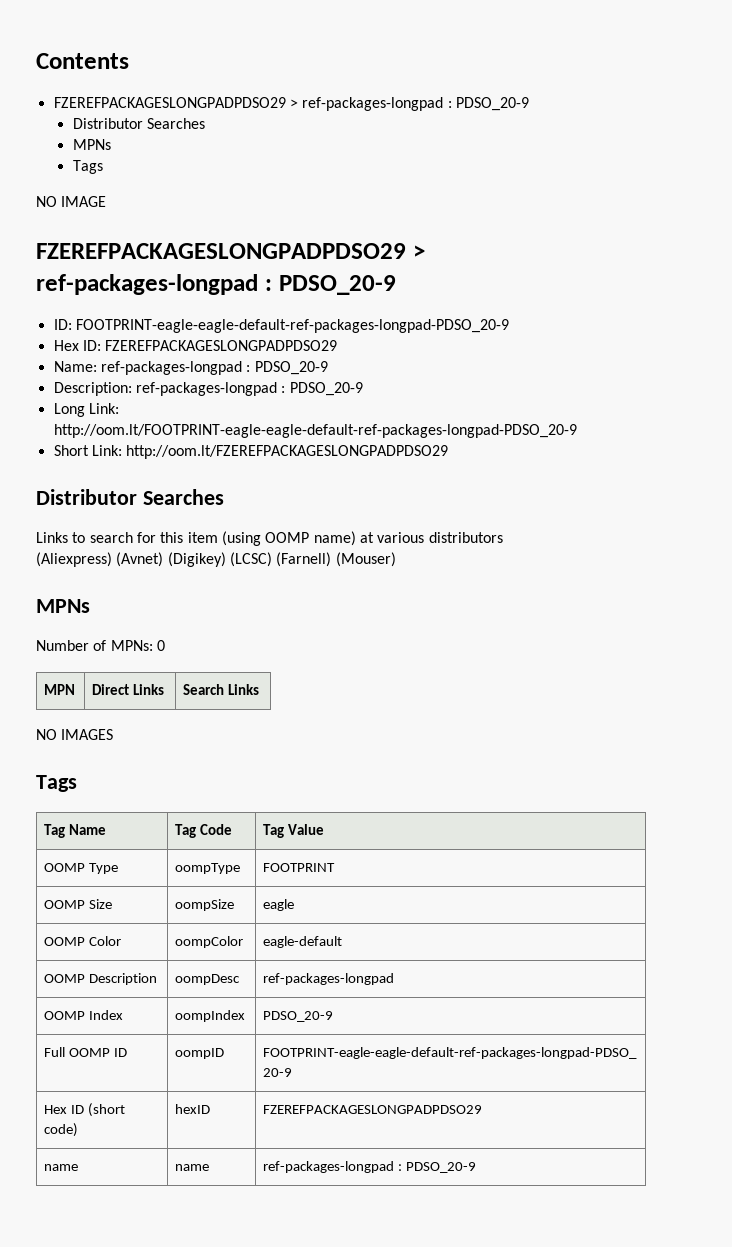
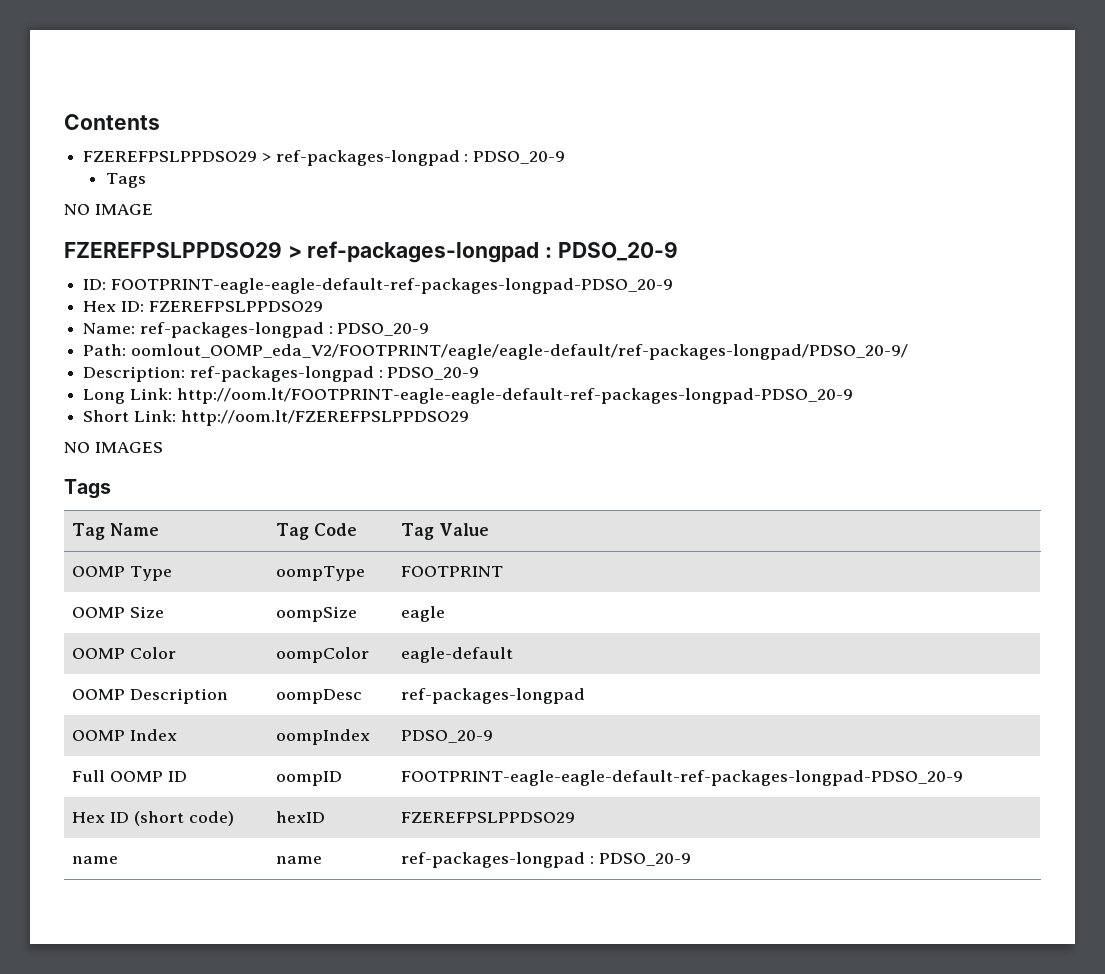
  Contents
- FZEREFPACKAGESLONGPADPDSO29 > ref-packages-longpad : PDSO_20-9
- Distributor Searches
- MPNs
+ FZEREFPSLPPDSO29 > ref-packages-longpad : PDSO_20-9
  NO IMAGE
- FZEREFPACKAGESLONGPADPDSO29 > ref-packages-longpad : PDSO_20-9
+ FZEREFPSLPPDSO29 > ref-packages-longpad : PDSO_20-9
- Hex ID: FZEREFPACKAGESLONGPADPDSO29
+ Hex ID: FZEREFPSLPPDSO29
+ Path: oomlout_OOMP_eda_V2/FOOTPRINT/eagle/eagle-default/ref-packages-longpad/PDSO_20-9/
- Short Link: http://oom.lt/FZEREFPACKAGESLONGPADPDSO29
- Distributor Searches
- Links to search for this item (using OOMP name) at various distributors
- (Aliexpress) (Avnet) (Digikey) (LCSC) (Farnell) (Mouser)
- MPNs
- Number of MPNs: 0
- MPN | Direct Links | Search Links
+ Short Link: http://oom.lt/FZEREFPSLPPDSO29
- Hex ID (short code) | hexID | FZEREFPACKAGESLONGPADPDSO29
+ Hex ID (short code) | hexID | FZEREFPSLPPDSO29

